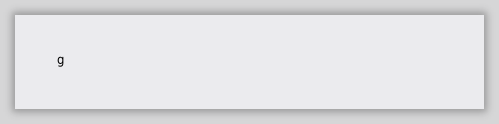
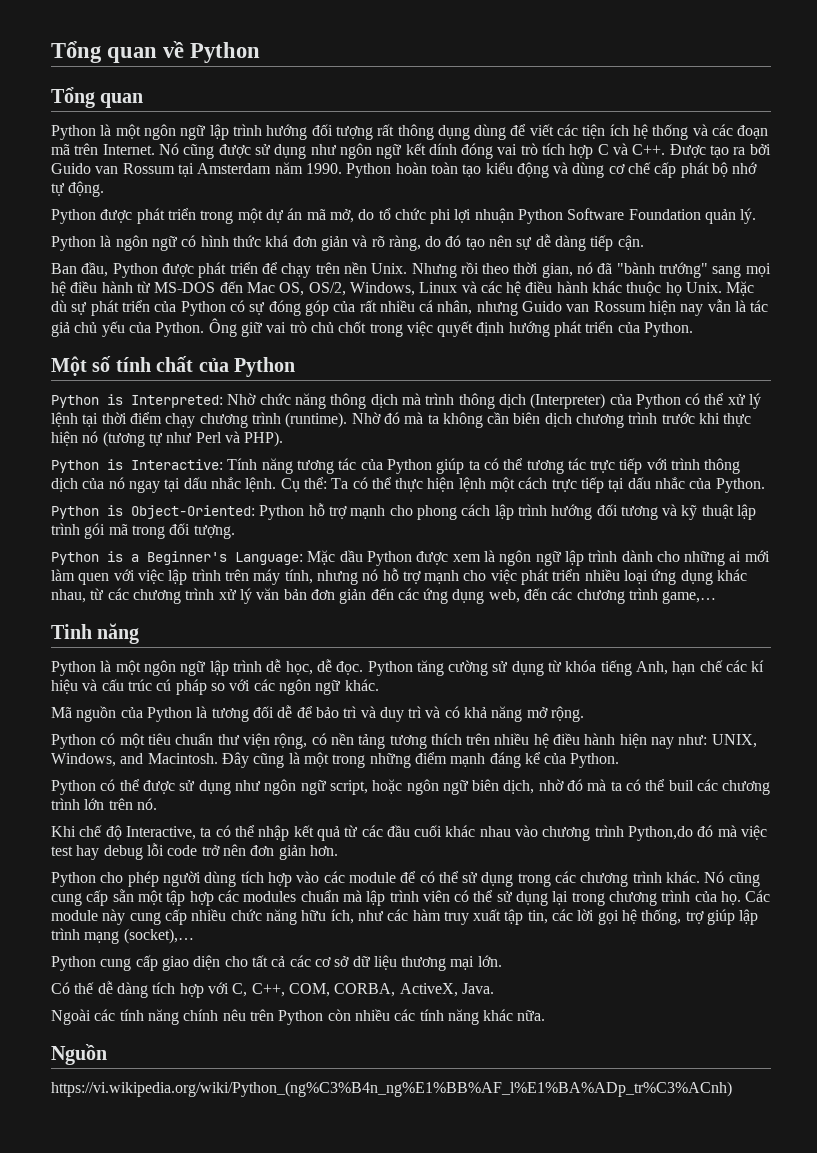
- g
+ Tổng quan về Python
+ Tổng quan
+ Python là một ngôn ngữ lập trình hướng đối tượng rất thông dụng dùng để viết các tiện ích hệ thống và các đoạn mã trên Internet. Nó cũng được sử dụng như ngôn ngữ kết dính đóng vai trò tích hợp C và C++. Được tạo ra bởi Guido van Rossum tại Amsterdam năm 1990. Python hoàn toàn tạo kiểu động và dùng cơ chế cấp phát bộ nhớ tự động.
+ Python được phát triển trong một dự án mã mở, do tổ chức phi lợi nhuận Python Software Foundation quản lý.
+ Python là ngôn ngữ có hình thức khá đơn giản và rõ ràng, do đó tạo nên sự dễ dàng tiếp cận.
+ Ban đầu, Python được phát triển để chạy trên nền Unix. Nhưng rồi theo thời gian, nó đã "bành trướng" sang mọi hệ điều hành từ MS-DOS đến Mac OS, OS/2, Windows, Linux và các hệ điều hành khác thuộc họ Unix. Mặc dù sự phát triển của Python có sự đóng góp của rất nhiều cá nhân, nhưng Guido van Rossum hiện nay vẫn là tác giả chủ yếu của Python. Ông giữ vai trò chủ chốt trong việc quyết định hướng phát triển của Python.
+ Một số tính chất của Python
+ Python is Interpreted: Nhờ chức năng thông dịch mà trình thông dịch (Interpreter) của Python có thể xử lý lệnh tại thời điểm chạy chương trình (runtime). Nhờ đó mà ta không cần biên dịch chương trình trước khi thực hiện nó (tương tự như Perl và PHP).
+ Python is Interactive: Tính năng tương tác của Python giúp ta có thể tương tác trực tiếp với trình thông dịch của nó ngay tại dấu nhắc lệnh. Cụ thể: Ta có thể thực hiện lệnh một cách trực tiếp tại dấu nhắc của Python.
+ Python is Object-Oriented: Python hỗ trợ mạnh cho phong cách lập trình hướng đối tương và kỹ thuật lập trình gói mã trong đối tượng.
+ Python is a Beginner's Language: Mặc dầu Python được xem là ngôn ngữ lập trình dành cho những ai mới làm quen với việc lập trình trên máy tính, nhưng nó hỗ trợ mạnh cho việc phát triển nhiều loại ứng dụng khác nhau, từ các chương trình xử lý văn bản đơn giản đến các ứng dụng web, đến các chương trình game,…
+ Tinh năng
+ Python là một ngôn ngữ lập trình dễ học, dễ đọc. Python tăng cường sử dụng từ khóa tiếng Anh, hạn chế các kí hiệu và cấu trúc cú pháp so với các ngôn ngữ khác.
+ Mã nguồn của Python là tương đối dễ để bảo trì và duy trì và có khả năng mở rộng.
+ Python có một tiêu chuẩn thư viện rộng, có nền tảng tương thích trên nhiều hệ điều hành hiện nay như: UNIX, Windows, and Macintosh. Đây cũng là một trong những điểm mạnh đáng kể của Python.
+ Python có thể được sử dụng như ngôn ngữ script, hoặc ngôn ngữ biên dịch, nhờ đó mà ta có thể buil các chương trình lớn trên nó.
+ Khi chế độ Interactive, ta có thể nhập kết quả từ các đầu cuối khác nhau vào chương trình Python,do đó mà việc test hay debug lỗi code trở nên đơn giản hơn.
+ Python cho phép người dùng tích hợp vào các module để có thể sử dụng trong các chương trình khác. Nó cũng cung cấp sẵn một tập hợp các modules chuẩn mà lập trình viên có thể sử dụng lại trong chương trình của họ. Các module này cung cấp nhiều chức năng hữu ích, như các hàm truy xuất tập tin, các lời gọi hệ thống, trợ giúp lập trình mạng (socket),…
+ Python cung cấp giao diện cho tất cả các cơ sở dữ liệu thương mại lớn.
+ Có thế dễ dàng tích hợp với C, C++, COM, CORBA, ActiveX, Java.
+ Ngoài các tính năng chính nêu trên Python còn nhiều các tính năng khác nữa.
+ Nguồn
+ https://vi.wikipedia.org/wiki/Python_(ng%C3%B4n_ng%E1%BB%AF_l%E1%BA%ADp_tr%C3%ACnh)

